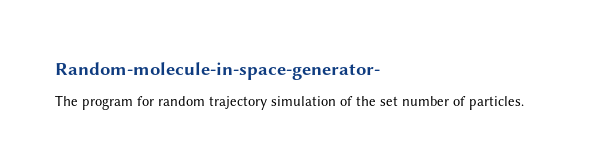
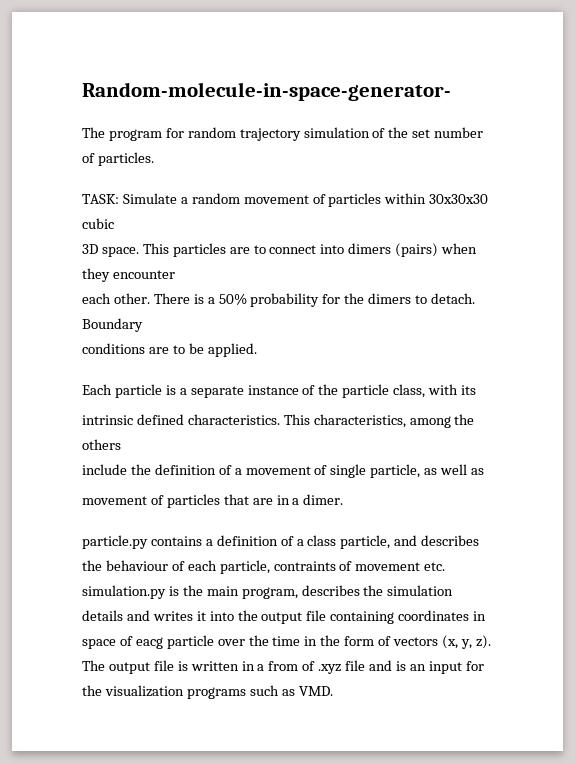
+ TASK: Simulate a random movement of particles within 30x30x30 cubic
+ 3D space. This particles are to connect into dimers (pairs) when they encounter
+ each other. There is a 50% probability for the dimers to detach. Boundary
+ conditions are to be applied.
+ Each particle is a separate instance of the particle class, with its
+ intrinsic defined characteristics. This characteristics, among the others
+ include the definition of a movement of single particle, as well as
+ movement of particles that are in a dimer.
+ particle.py contains a definition of a class particle, and describes the behaviour of each particle, contraints of movement etc. simulation.py is the main program, describes the simulation details and writes it into the output file containing coordinates in space of eacg particle over the time in the form of vectors (x, y, z). The output file is written in a from of .xyz file and is an input for the visualization programs such as VMD.

